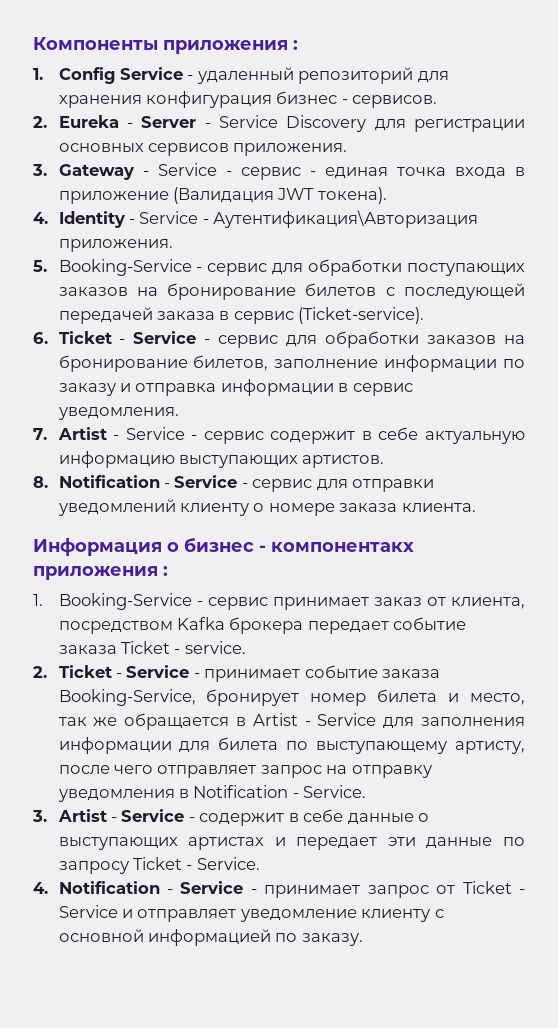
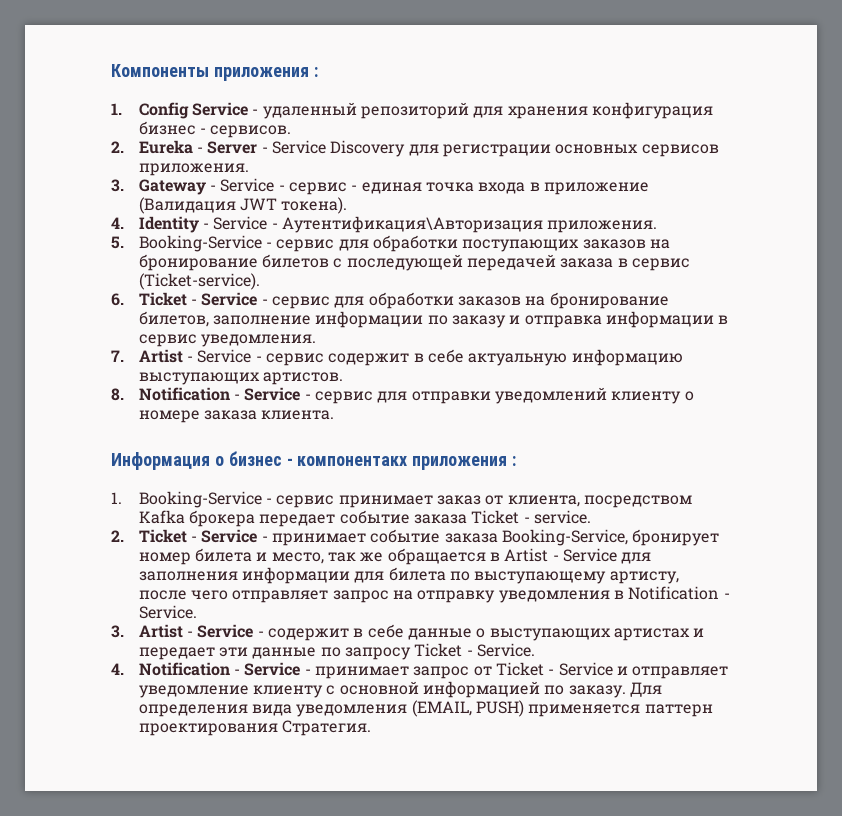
+ Для определения вида уведомления (EMAIL, PUSH) применяется паттерн проектирования Стратегия.

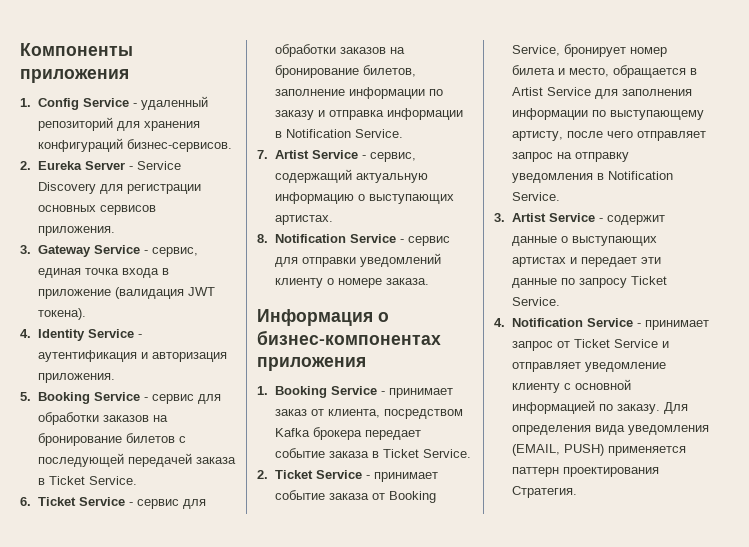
- Компоненты приложения :
+ Компоненты приложения
- 1. Config Service - удаленный репозиторий для хранения конфигурация бизнес - сервисов.
+ 1. Config Service - удаленный репозиторий для хранения конфигураций бизнес-сервисов.
- 2. Eureka - Server - Service Discovery для регистрации основных сервисов приложения.
+ 2. Eureka Server - Service Discovery для регистрации основных сервисов приложения.
- 3. Gateway - Service - сервис - единая точка входа в приложение (Валидация JWT токена).
+ 3. Gateway Service - сервис, единая точка входа в приложение (валидация JWT токена).
- 4. Identity - Service - Аутентификация\Авторизация приложения.
+ 4. Identity Service - аутентификация и авторизация приложения.
- 5. Booking-Service - сервис для обработки поступающих заказов на бронирование билетов с последующей передачей заказа в сервис (Ticket-service).
+ 5. Booking Service - сервис для обработки заказов на бронирование билетов с последующей передачей заказа в Ticket Service.
- 6. Ticket - Service - сервис для обработки заказов на бронирование билетов, заполнение информации по заказу и отправка информации в сервис уведомления.
+ 6. Ticket Service - сервис для обработки заказов на бронирование билетов, заполнение информации по заказу и отправка информации в Notification Service.
- 7. Artist - Service - сервис содержит в себе актуальную информацию выступающих артистов.
+ 7. Artist Service - сервис, содержащий актуальную информацию о выступающих артистах.
- 8. Notification - Service - сервис для отправки уведомлений клиенту о номере заказа клиента.
+ 8. Notification Service - сервис для отправки уведомлений клиенту о номере заказа.
- Информация о бизнес - компонентакх приложения :
- 1. Booking-Service - сервис принимает заказ от клиента, посредством Kafka брокера передает событие заказа Ticket - service.
+ Информация о бизнес-компонентах приложения
+ 1. Booking Service - принимает заказ от клиента, посредством Kafka брокера передает событие заказа в Ticket Service.
- 2. Ticket - Service - принимает событие заказа Booking-Service, бронирует номер билета и место, так же обращается в Artist - Service для заполнения информации для билета по выступающему артисту, после чего отправляет запрос на отправку уведомления в Notification - Service.
+ 2. Ticket Service - принимает событие заказа от Booking Service, бронирует номер билета и место, обращается в Artist Service для заполнения информации по выступающему артисту, после чего отправляет запрос на отправку уведомления в Notification Service.
- 3. Artist - Service - содержит в себе данные о выступающих артистах и передает эти данные по запросу Ticket - Service.
+ 3. Artist Service - содержит данные о выступающих артистах и передает эти данные по запросу Ticket Service.
- 4. Notification - Service - принимает запрос от Ticket - Service и отправляет уведомление клиенту с основной информацией по заказу.
+ 4. Notification Service - принимает запрос от Ticket Service и отправляет уведомление клиенту с основной информацией по заказу.

